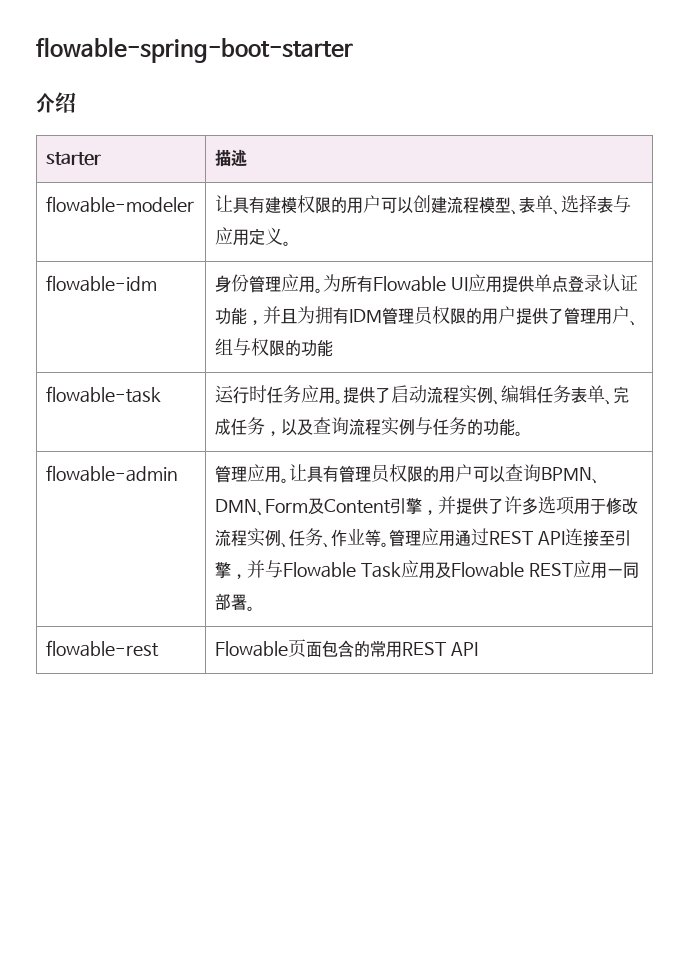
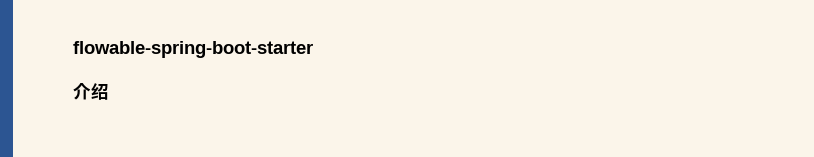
- starter | 描述
- flowable-modeler | 让具有建模权限的用户可以创建流程模型、表单、选择表与应用定义。
- flowable-idm | 身份管理应用。为所有Flowable UI应用提供单点登录认证功能，并且为拥有IDM管理员权限的用户提供了管理用户、组与权限的功能
- flowable-task | 运行时任务应用。提供了启动流程实例、编辑任务表单、完成任务，以及查询流程实例与任务的功能。
- flowable-admin | 管理应用。让具有管理员权限的用户可以查询BPMN、DMN、Form及Content引擎，并提供了许多选项用于修改流程实例、任务、作业等。管理应用通过REST API连接至引擎，并与Flowable Task应用及Flowable REST应用一同部署。
- flowable-rest | Flowable页面包含的常用REST API

